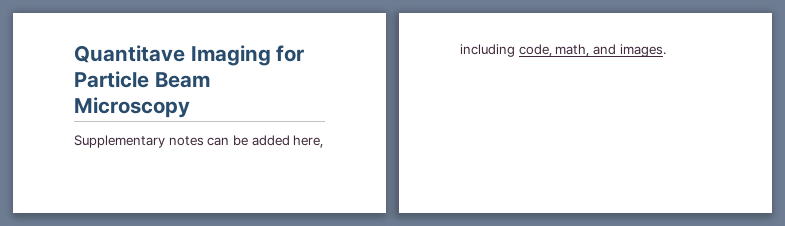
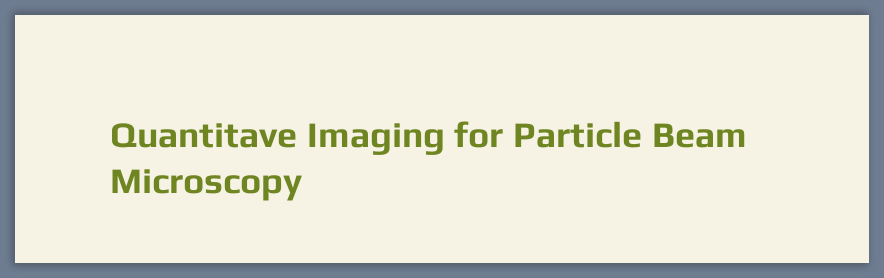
- Supplementary notes can be added here, including code, math, and images.

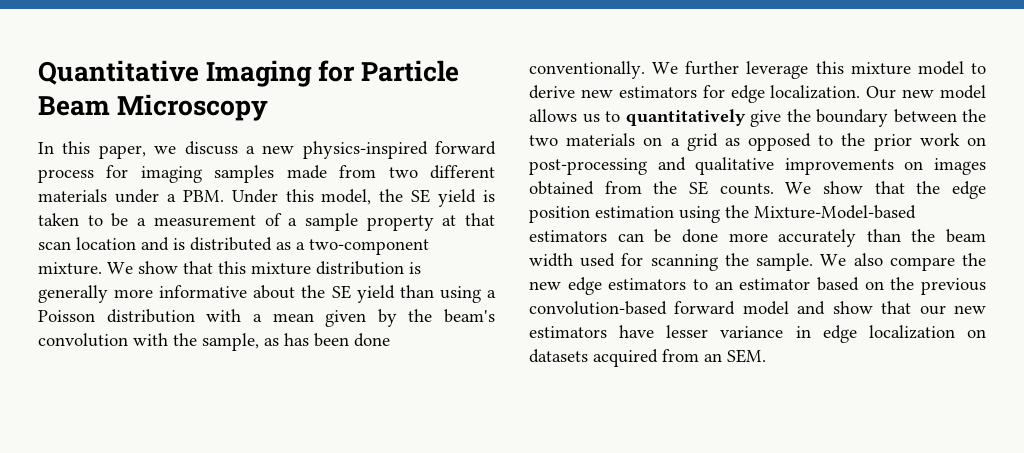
- Quantitave Imaging for Particle Beam Microscopy
+ Quantitative Imaging for Particle Beam Microscopy
+ In this paper, we discuss a new physics-inspired forward process for imaging samples made from two different materials under a PBM. Under this model, the SE yield is taken to be a measurement of a sample property at that scan location and is distributed as a two-component mixture. We show that this mixture distribution is generally more informative about the SE yield than using a Poisson distribution with a mean given by the beam's convolution with the sample, as has been done conventionally. We further leverage this mixture model to derive new estimators for edge localization. Our new model allows us to quantitatively give the boundary between the two materials on a grid as opposed to the prior work on post-processing and qualitative improvements on images obtained from the SE counts. We show that the edge position estimation using the Mixture-Model-based estimators can be done more accurately than the beam width used for scanning the sample. We also compare the new edge estimators to an estimator based on the previous convolution-based forward model and show that our new estimators have lesser variance in edge localization on datasets acquired from an SEM.

